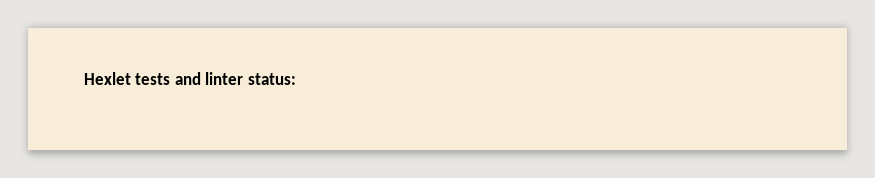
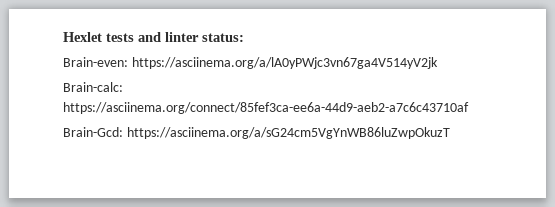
+ Brain-even: https://asciinema.org/a/lA0yPWjc3vn67ga4V514yV2jk
+ Brain-calc: https://asciinema.org/connect/85fef3ca-ee6a-44d9-aeb2-a7c6c43710af
+ Brain-Gcd: https://asciinema.org/a/sG24cm5VgYnWB86luZwpOkuzT

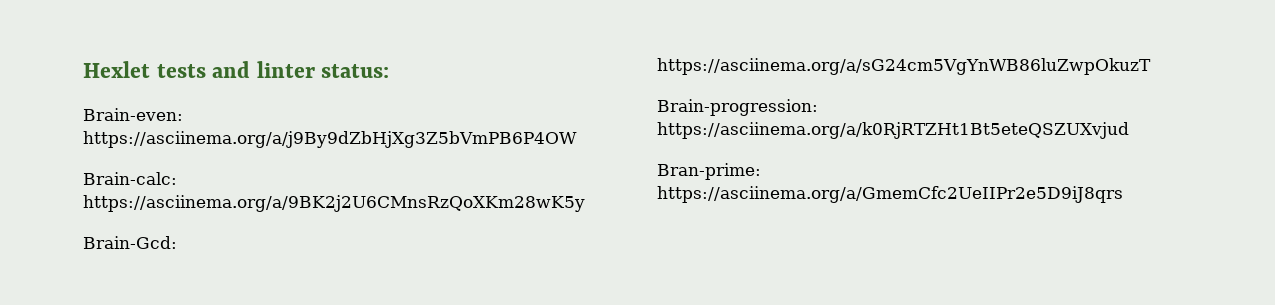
- Brain-even: https://asciinema.org/a/lA0yPWjc3vn67ga4V514yV2jk
+ Brain-even: https://asciinema.org/a/j9By9dZbHjXg3Z5bVmPB6P4OW
- Brain-calc: https://asciinema.org/connect/85fef3ca-ee6a-44d9-aeb2-a7c6c43710af
+ Brain-calc: https://asciinema.org/a/9BK2j2U6CMnsRzQoXKm28wK5y
+ Brain-progression: https://asciinema.org/a/k0RjRTZHt1Bt5eteQSZUXvjud
+ Bran-prime: https://asciinema.org/a/GmemCfc2UeIIPr2e5D9iJ8qrs

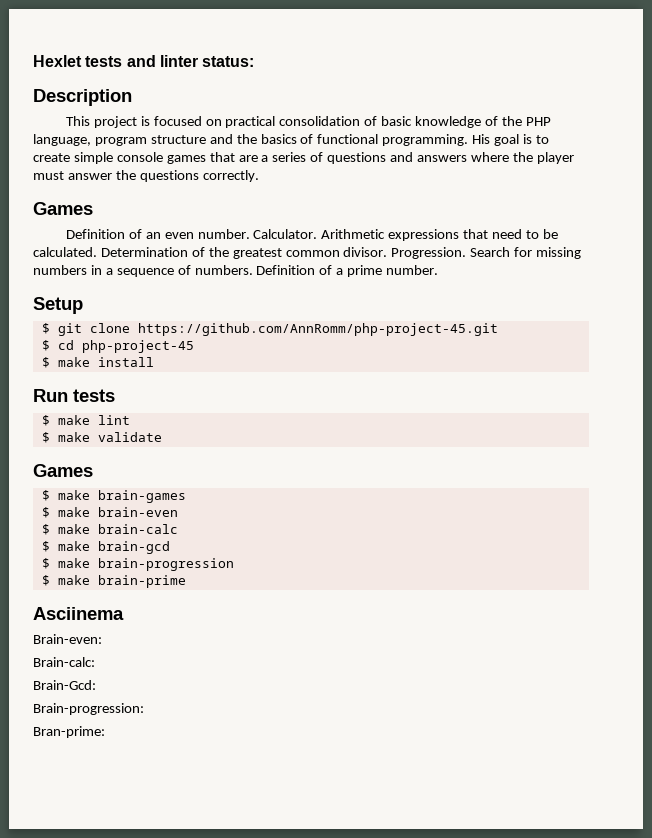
+ Description
+ This project is focused on practical consolidation of basic knowledge of the PHP language, program structure and the basics of functional programming. His goal is to create simple console games that are a series of questions and answers where the player must answer the questions correctly.
+ Games
+ Definition of an even number. Calculator. Arithmetic expressions that need to be calculated. Determination of the greatest common divisor. Progression. Search for missing numbers in a sequence of numbers. Definition of a prime number.
+ Setup
+ $ git clone https://github.com/AnnRomm/php-project-45.git
+ $ cd php-project-45
+ $ make install
+ Run tests
+ $ make lint
+ $ make validate
+ Games
+ $ make brain-games
+ $ make brain-even
+ $ make brain-calc
+ $ make brain-gcd
+ $ make brain-progression
+ $ make brain-prime
+ Asciinema
- Brain-even: https://asciinema.org/a/j9By9dZbHjXg3Z5bVmPB6P4OW
+ Brain-even:
- Brain-calc: https://asciinema.org/a/9BK2j2U6CMnsRzQoXKm28wK5y
+ Brain-calc:
- Brain-Gcd: https://asciinema.org/a/sG24cm5VgYnWB86luZwpOkuzT
+ Brain-Gcd:
- Brain-progression: https://asciinema.org/a/k0RjRTZHt1Bt5eteQSZUXvjud
+ Brain-progression:
- Bran-prime: https://asciinema.org/a/GmemCfc2UeIIPr2e5D9iJ8qrs
+ Bran-prime:

